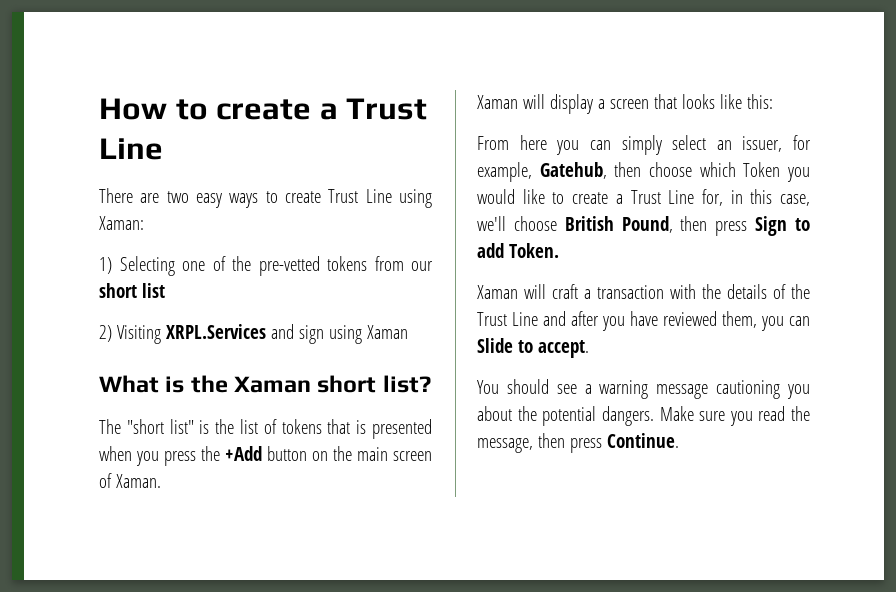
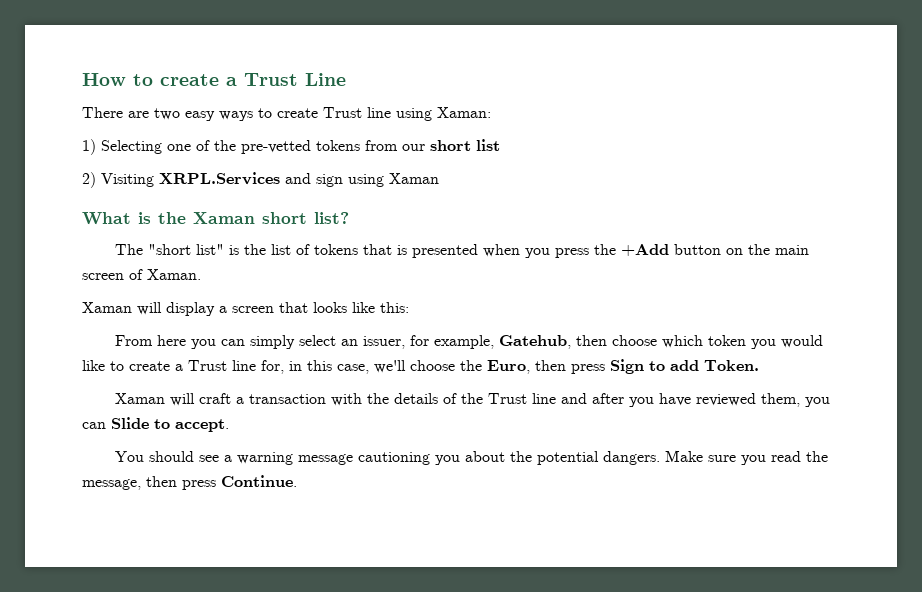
- There are two easy ways to create Trust Line using Xaman:
+ There are two easy ways to create Trust line using Xaman:
- From here you can simply select an issuer, for example, Gatehub, then choose which Token you would like to create a Trust Line for, in this case, we'll choose British Pound, then press Sign to add Token.
+ From here you can simply select an issuer, for example, Gatehub, then choose which token you would like to create a Trust line for, in this case, we'll choose the Euro, then press Sign to add Token.
- Xaman will craft a transaction with the details of the Trust Line and after you have reviewed them, you can Slide to accept.
+ Xaman will craft a transaction with the details of the Trust line and after you have reviewed them, you can Slide to accept.

